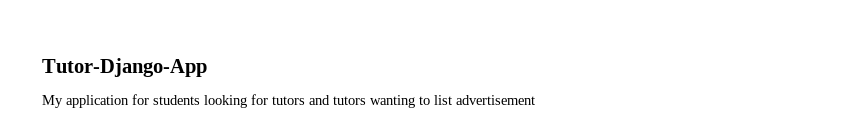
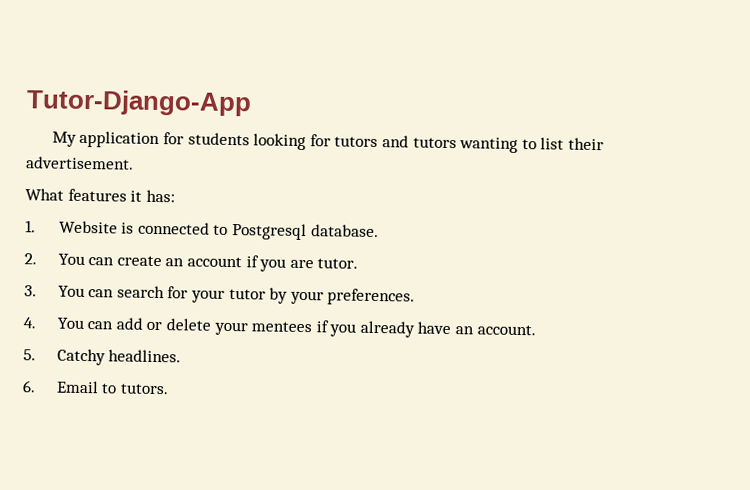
- My application for students looking for tutors and tutors wanting to list advertisement
+ My application for students looking for tutors and tutors wanting to list their advertisement.
+ What features it has:
+ 1. Website is connected to Postgresql database.
+ 2. You can create an account if you are tutor.
+ 3. You can search for your tutor by your preferences.
+ 4. You can add or delete your mentees if you already have an account.
+ 5. Catchy headlines.
+ 6. Email to tutors.

